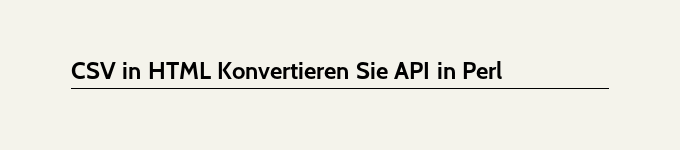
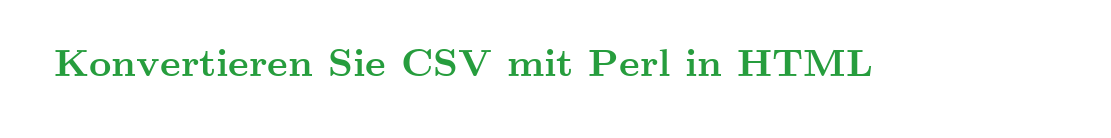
- CSV in HTML Konvertieren Sie API in Perl
+ Konvertieren Sie CSV mit Perl in HTML

